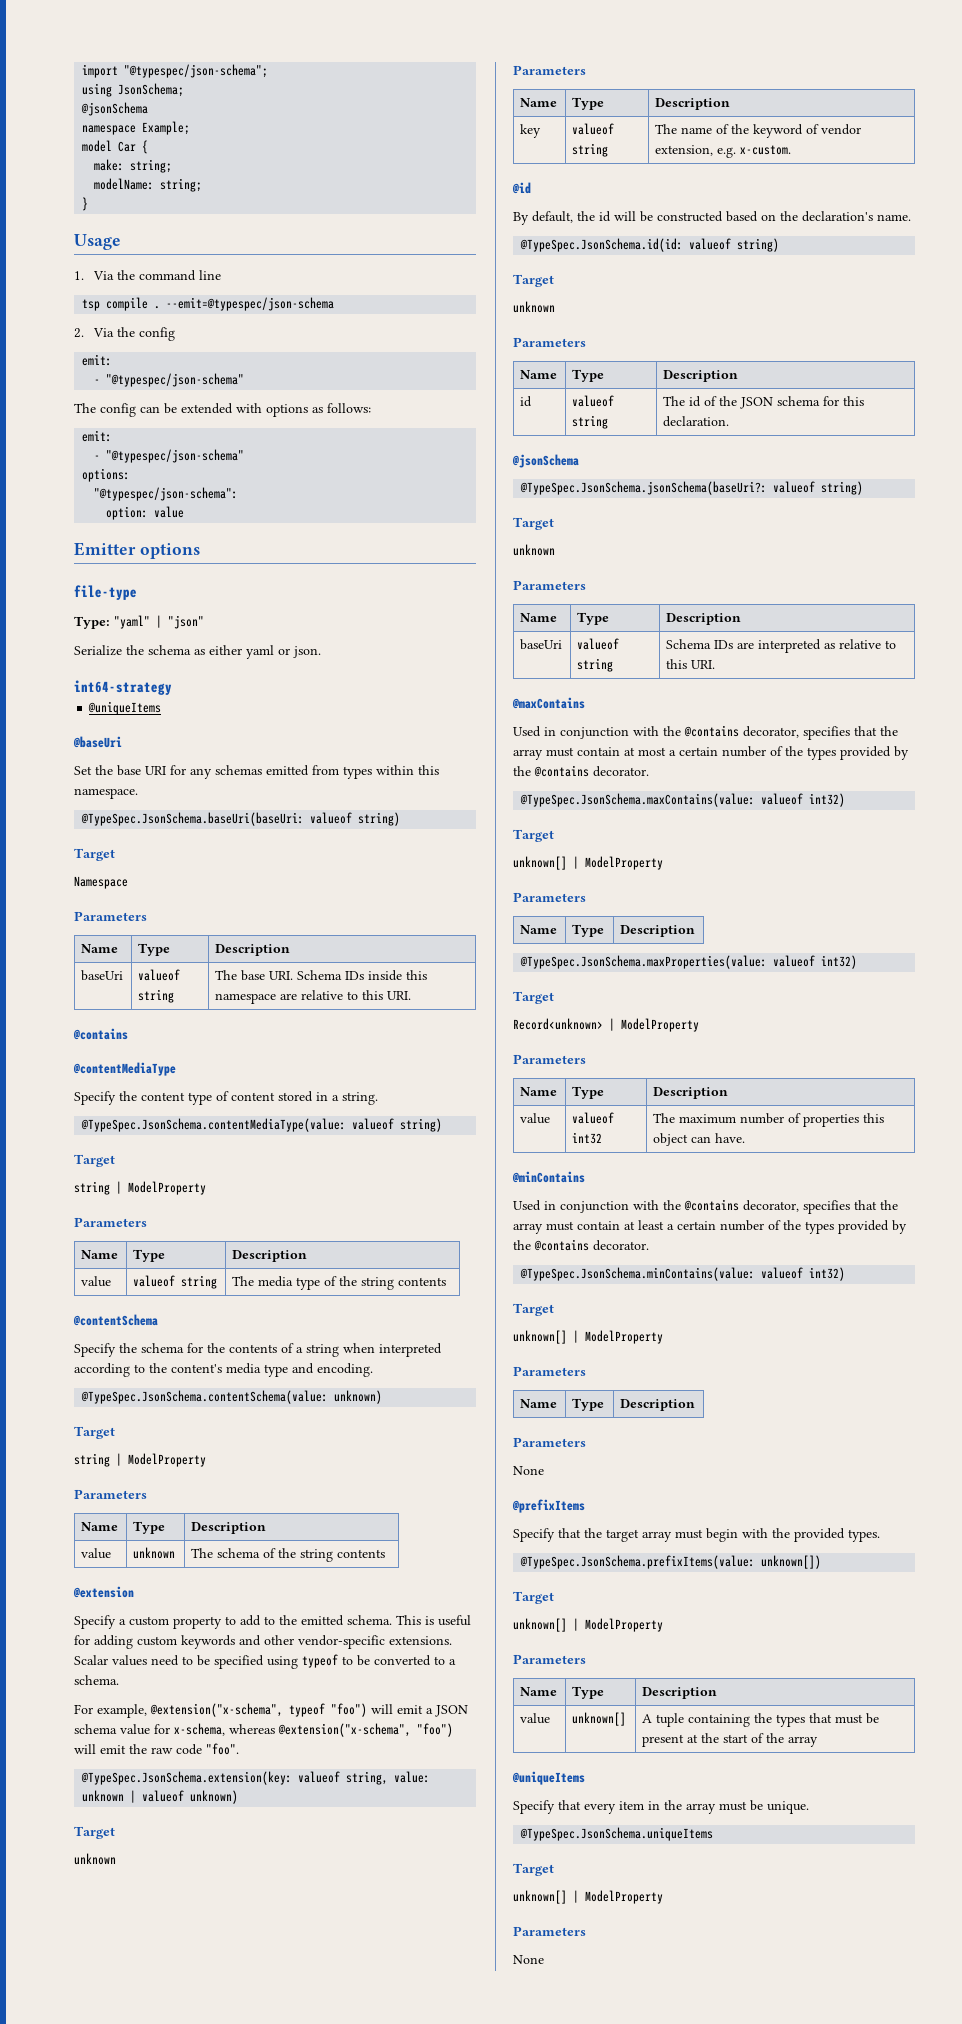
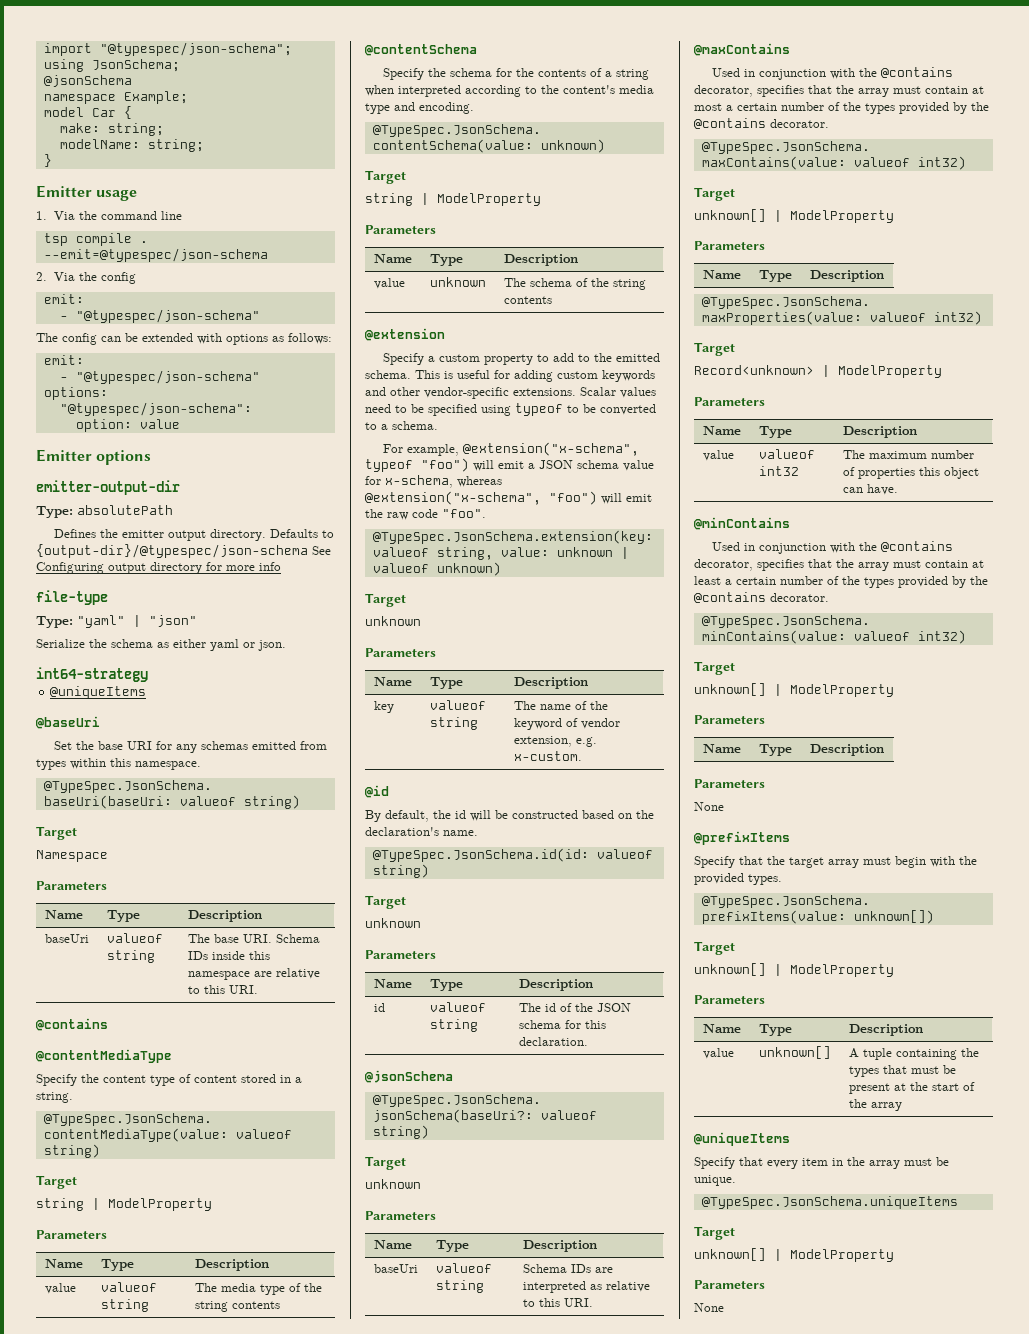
- Usage
+ Emitter usage
+ emitter-output-dir
+ Type: absolutePath
+ Defines the emitter output directory. Defaults to {output-dir}/@typespec/json-schema See Configuring output directory for more info

